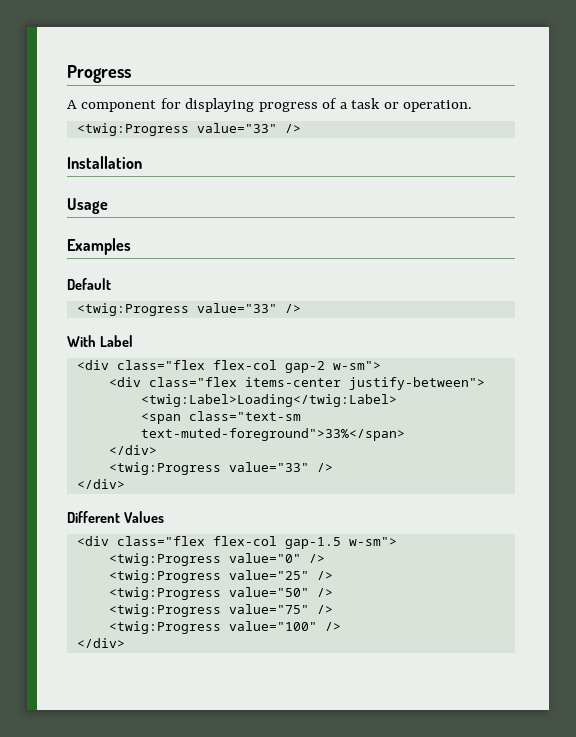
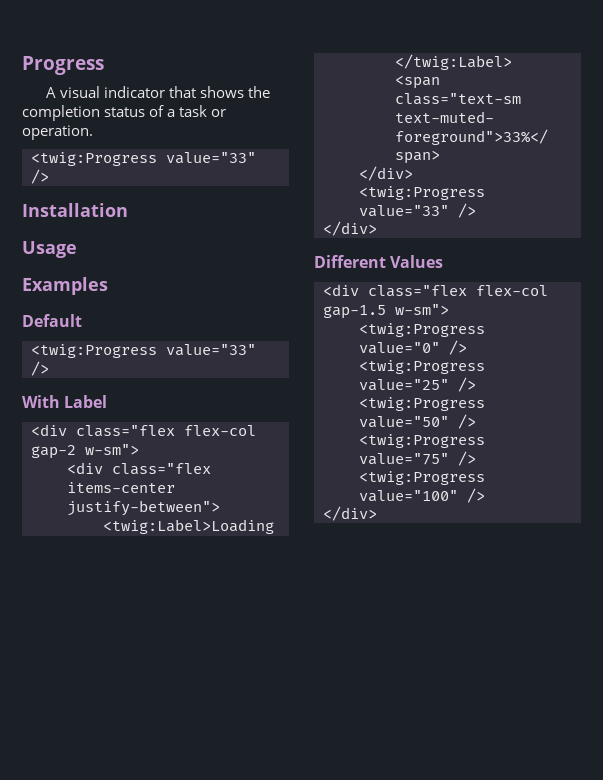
- A component for displaying progress of a task or operation.
+ A visual indicator that shows the completion status of a task or operation.

